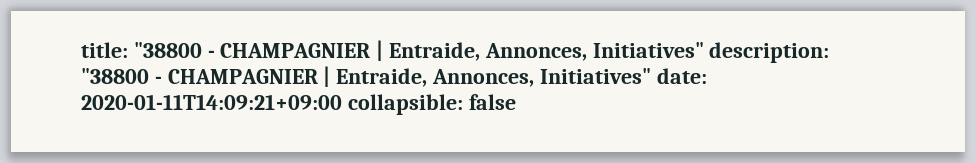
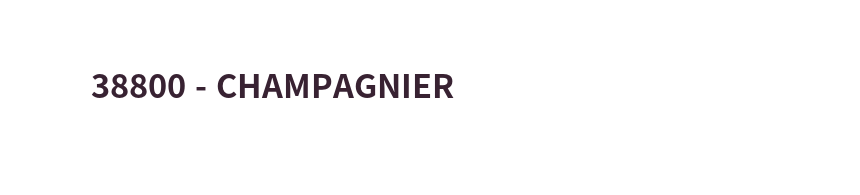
- title: "38800 - CHAMPAGNIER | Entraide, Annonces, Initiatives" description: "38800 - CHAMPAGNIER | Entraide, Annonces, Initiatives" date: 2020-01-11T14:09:21+09:00 collapsible: false
+ 38800 - CHAMPAGNIER

